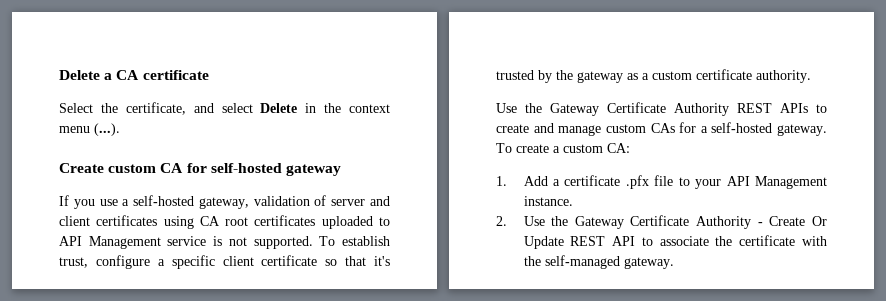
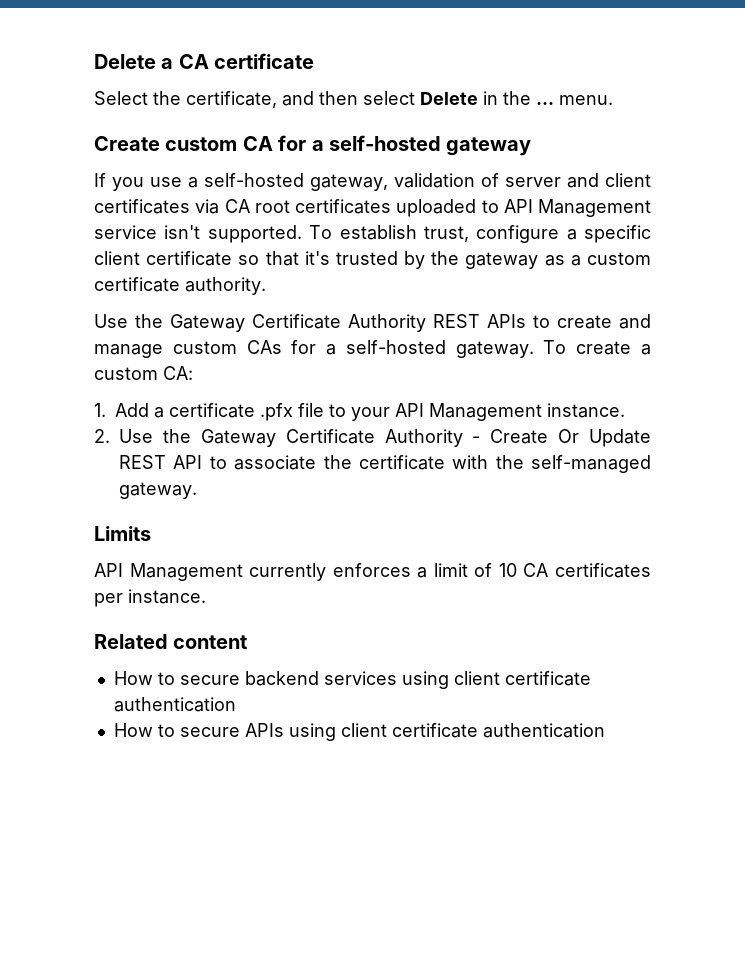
- Select the certificate, and select Delete in the context menu (...).
+ Select the certificate, and then select Delete in the ... menu.
- Create custom CA for self-hosted gateway
+ Create custom CA for a self-hosted gateway
- If you use a self-hosted gateway, validation of server and client certificates using CA root certificates uploaded to API Management service is not supported.
+ If you use a self-hosted gateway, validation of server and client certificates via CA root certificates uploaded to API Management service isn't supported.
+ Limits
+ API Management currently enforces a limit of 10 CA certificates per instance.
+ Related content
+ How to secure backend services using client certificate authentication
+ How to secure APIs using client certificate authentication

